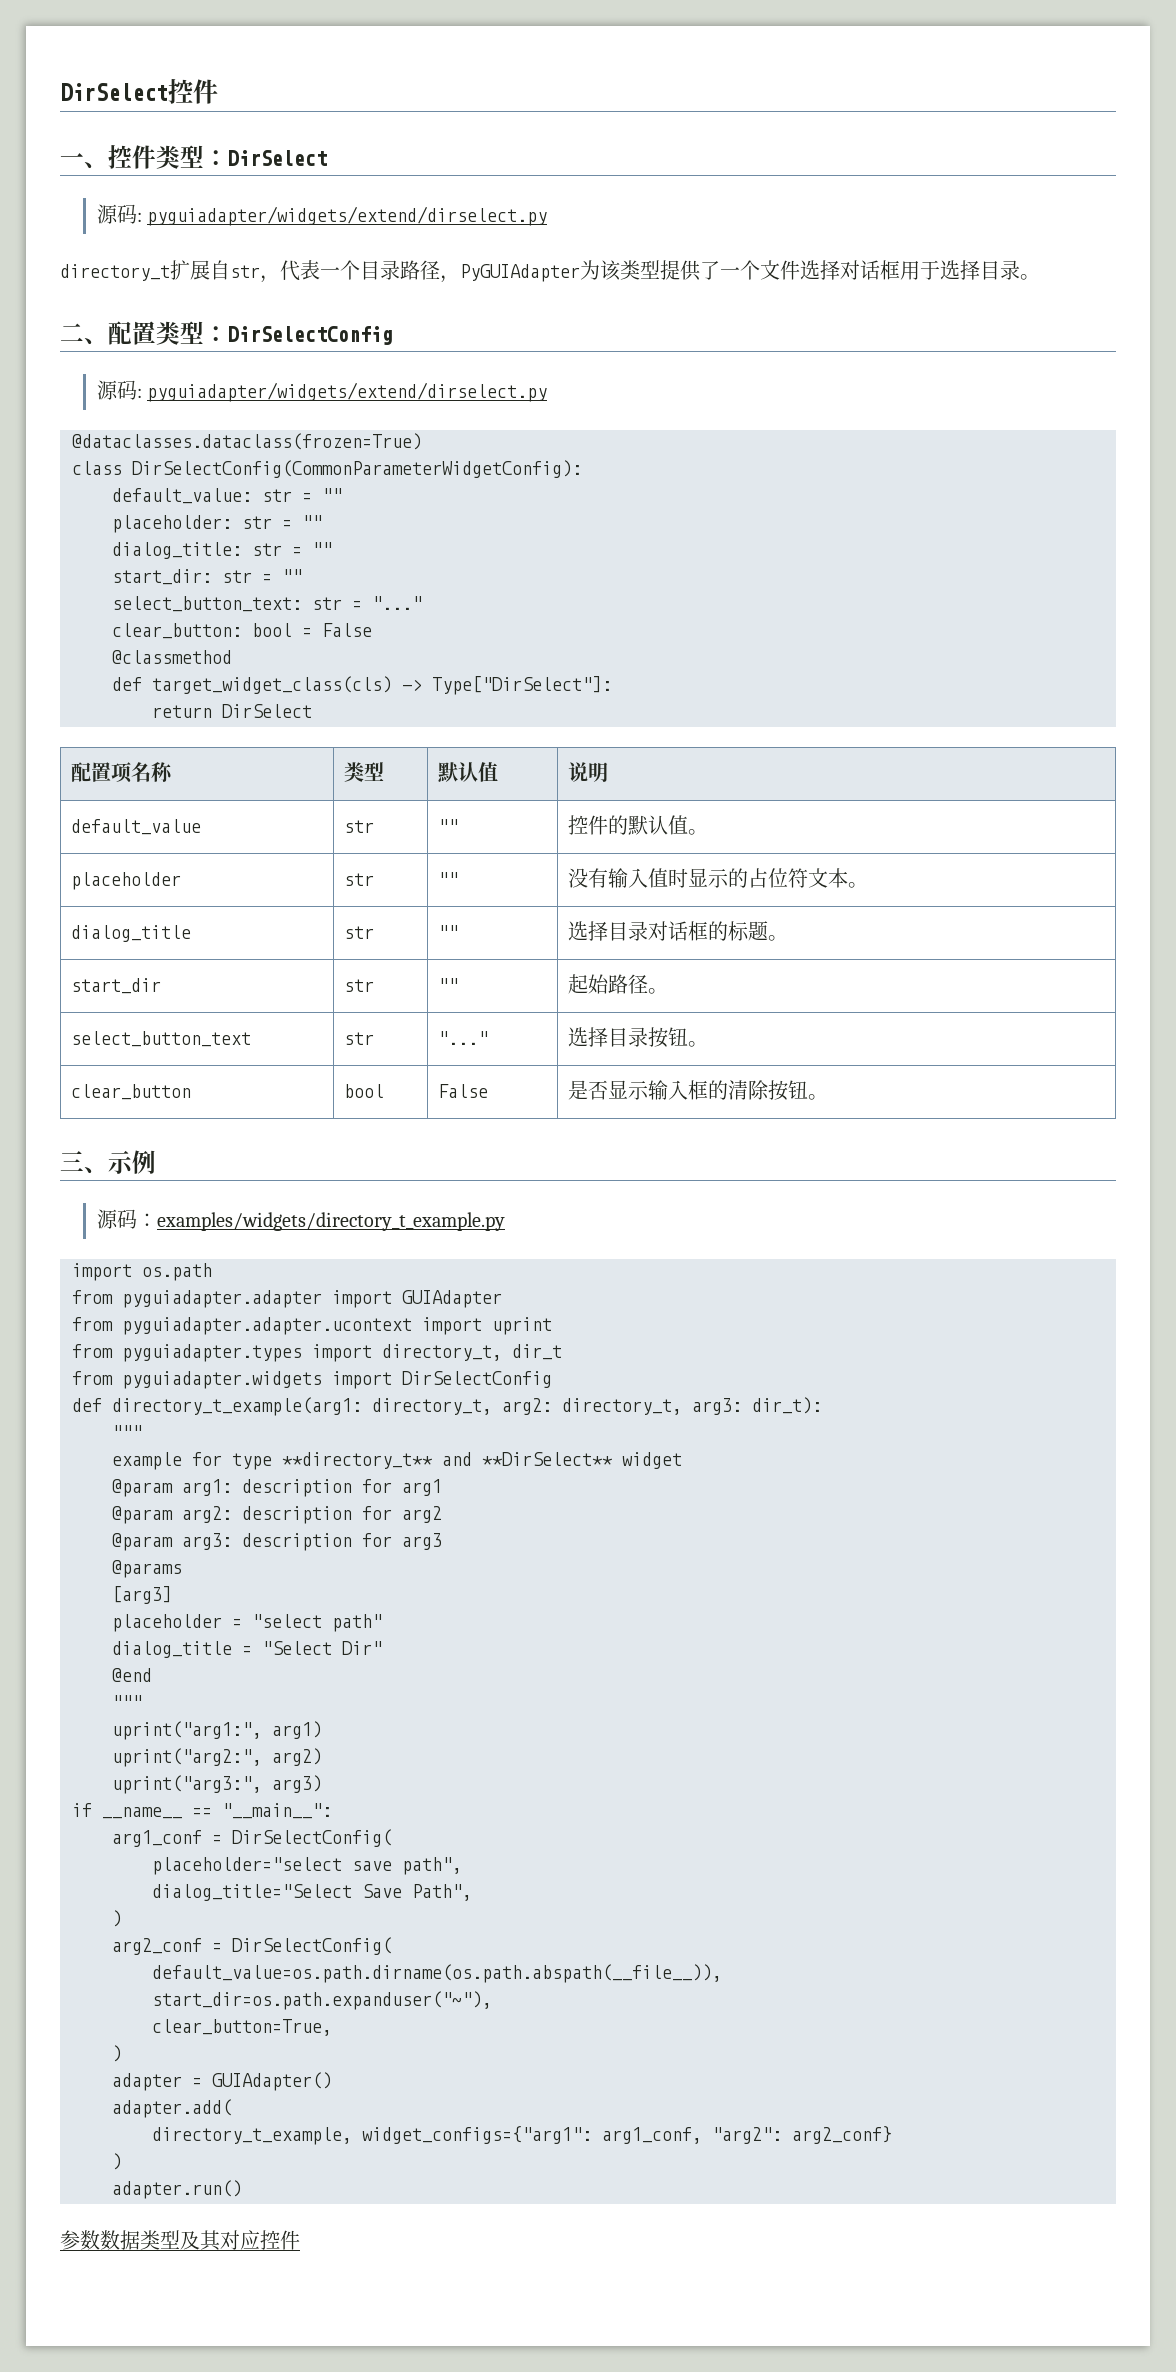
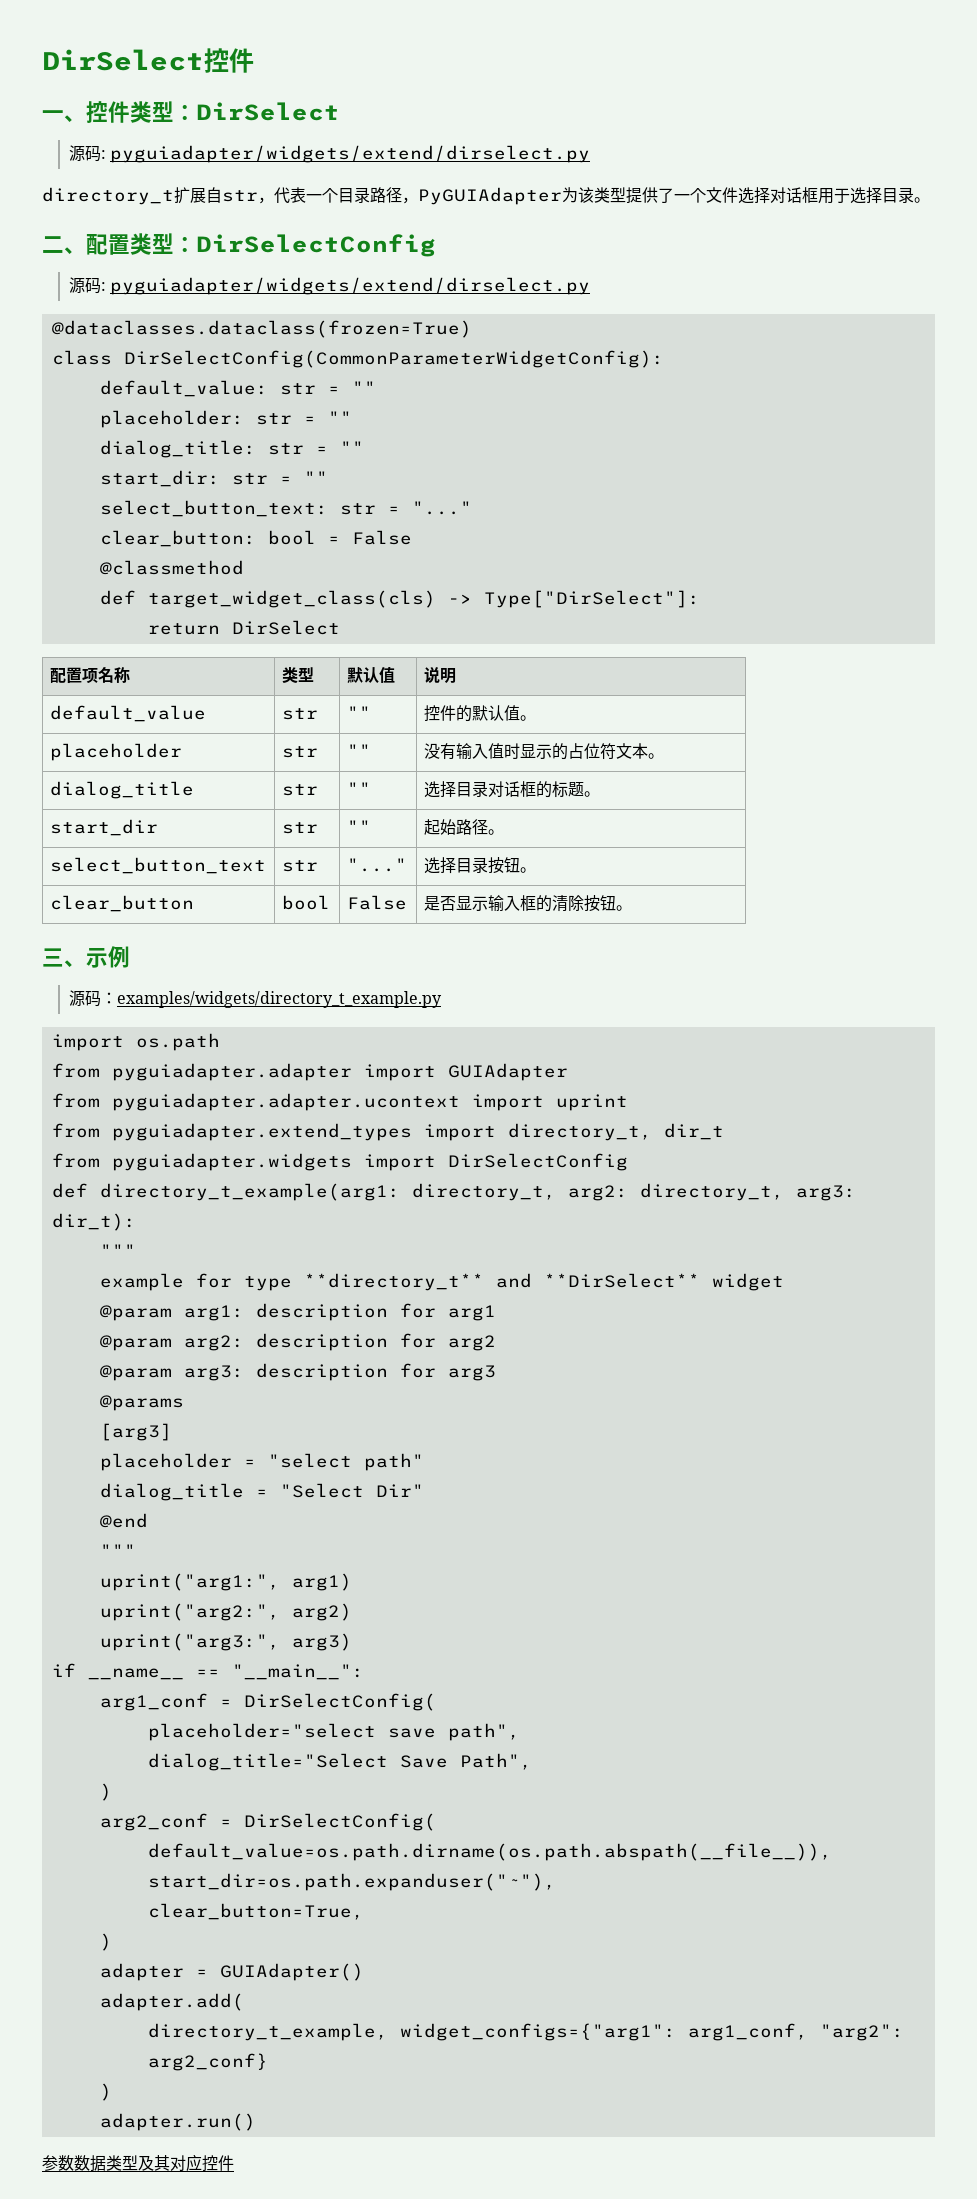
- from pyguiadapter.types import directory_t, dir_t
+ from pyguiadapter.extend_types import directory_t, dir_t

